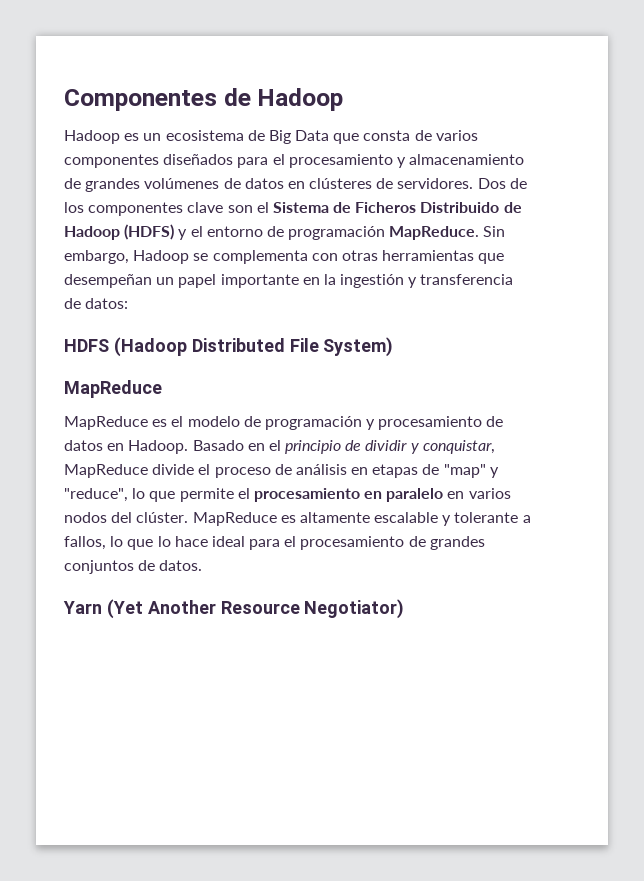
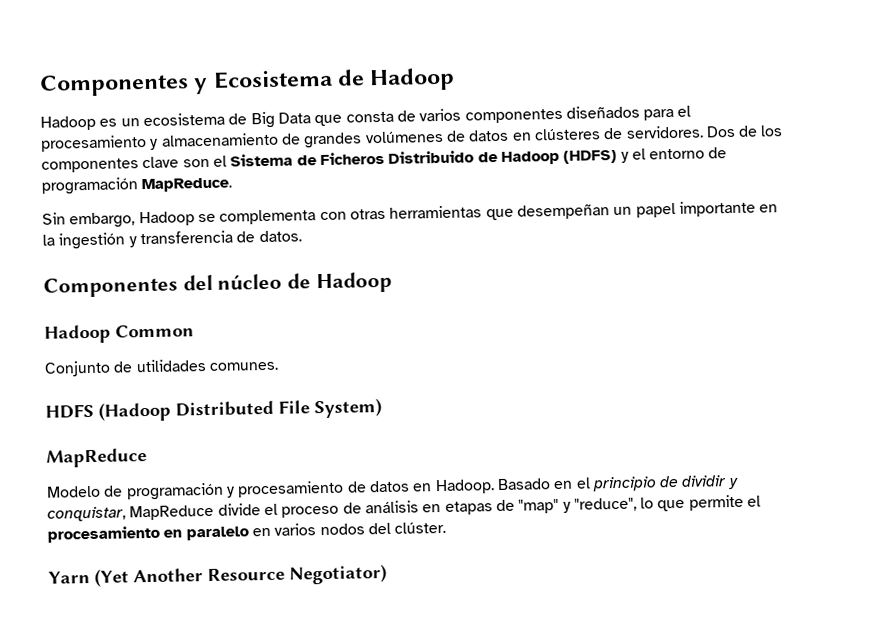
- Componentes de Hadoop
+ Componentes y Ecosistema de Hadoop
- Dos de los componentes clave son el Sistema de Ficheros Distribuido de Hadoop (HDFS) y el entorno de programación MapReduce. Sin embargo, Hadoop se complementa con otras herramientas que desempeñan un papel importante en la ingestión y transferencia de datos:
+ Dos de los componentes clave son el Sistema de Ficheros Distribuido de Hadoop (HDFS) y el entorno de programación MapReduce.
+ Sin embargo, Hadoop se complementa con otras herramientas que desempeñan un papel importante en la ingestión y transferencia de datos.
+ Componentes del núcleo de Hadoop
+ Hadoop Common
+ Conjunto de utilidades comunes.
- MapReduce es el modelo de programación y procesamiento de datos en Hadoop.
+ Modelo de programación y procesamiento de datos en Hadoop.
- MapReduce es altamente escalable y tolerante a fallos, lo que lo hace ideal para el procesamiento de grandes conjuntos de datos.

